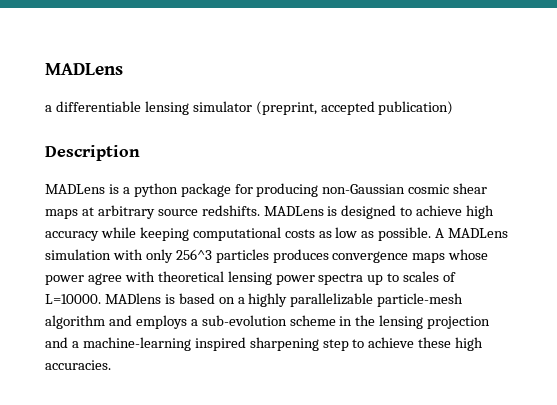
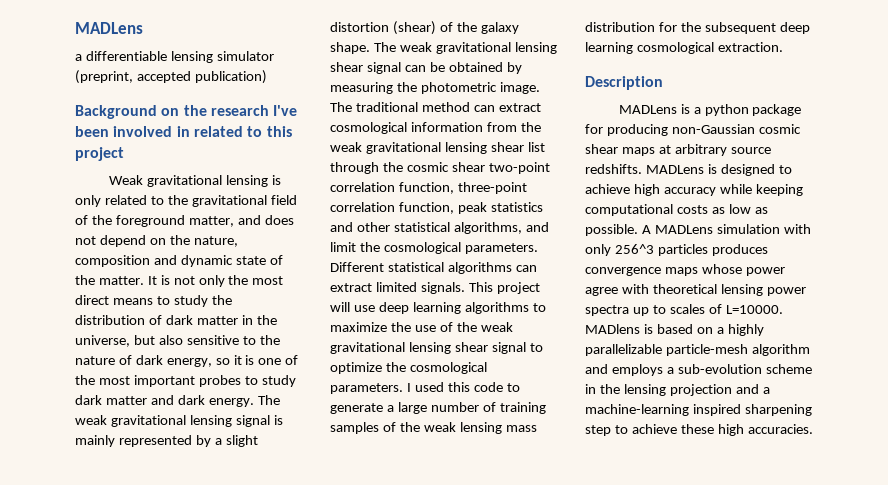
+ Background on the research I've been involved in related to this project
+ Weak gravitational lensing is only related to the gravitational field of the foreground matter, and does not depend on the nature, composition and dynamic state of the matter. It is not only the most direct means to study the distribution of dark matter in the universe, but also sensitive to the nature of dark energy, so it is one of the most important probes to study dark matter and dark energy. The weak gravitational lensing signal is mainly represented by a slight distortion (shear) of the galaxy shape. The weak gravitational lensing shear signal can be obtained by measuring the photometric image. The traditional method can extract cosmological information from the weak gravitational lensing shear list through the cosmic shear two-point correlation function, three-point correlation function, peak statistics and other statistical algorithms, and limit the cosmological parameters. Different statistical algorithms can extract limited signals. This project will use deep learning algorithms to maximize the use of the weak gravitational lensing shear signal to optimize the cosmological parameters. I used this code to generate a large number of training samples of the weak lensing mass distribution for the subsequent deep learning cosmological extraction.

